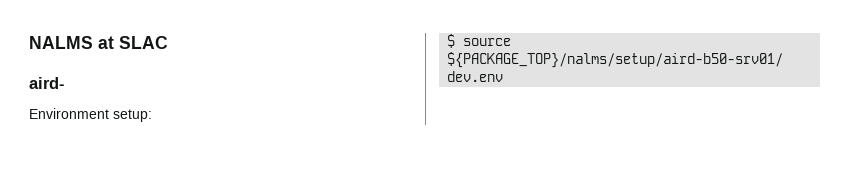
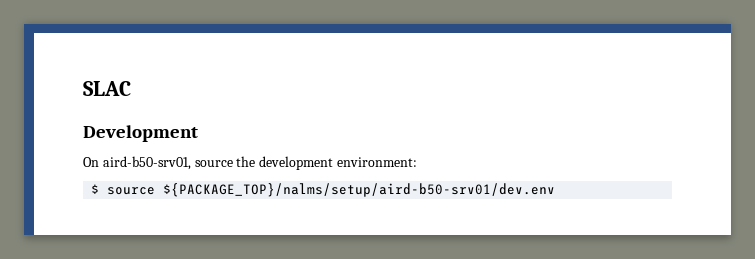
- NALMS at SLAC
+ SLAC
- aird-
- Environment setup:
+ Development
+ On aird-b50-srv01, source the development environment:

